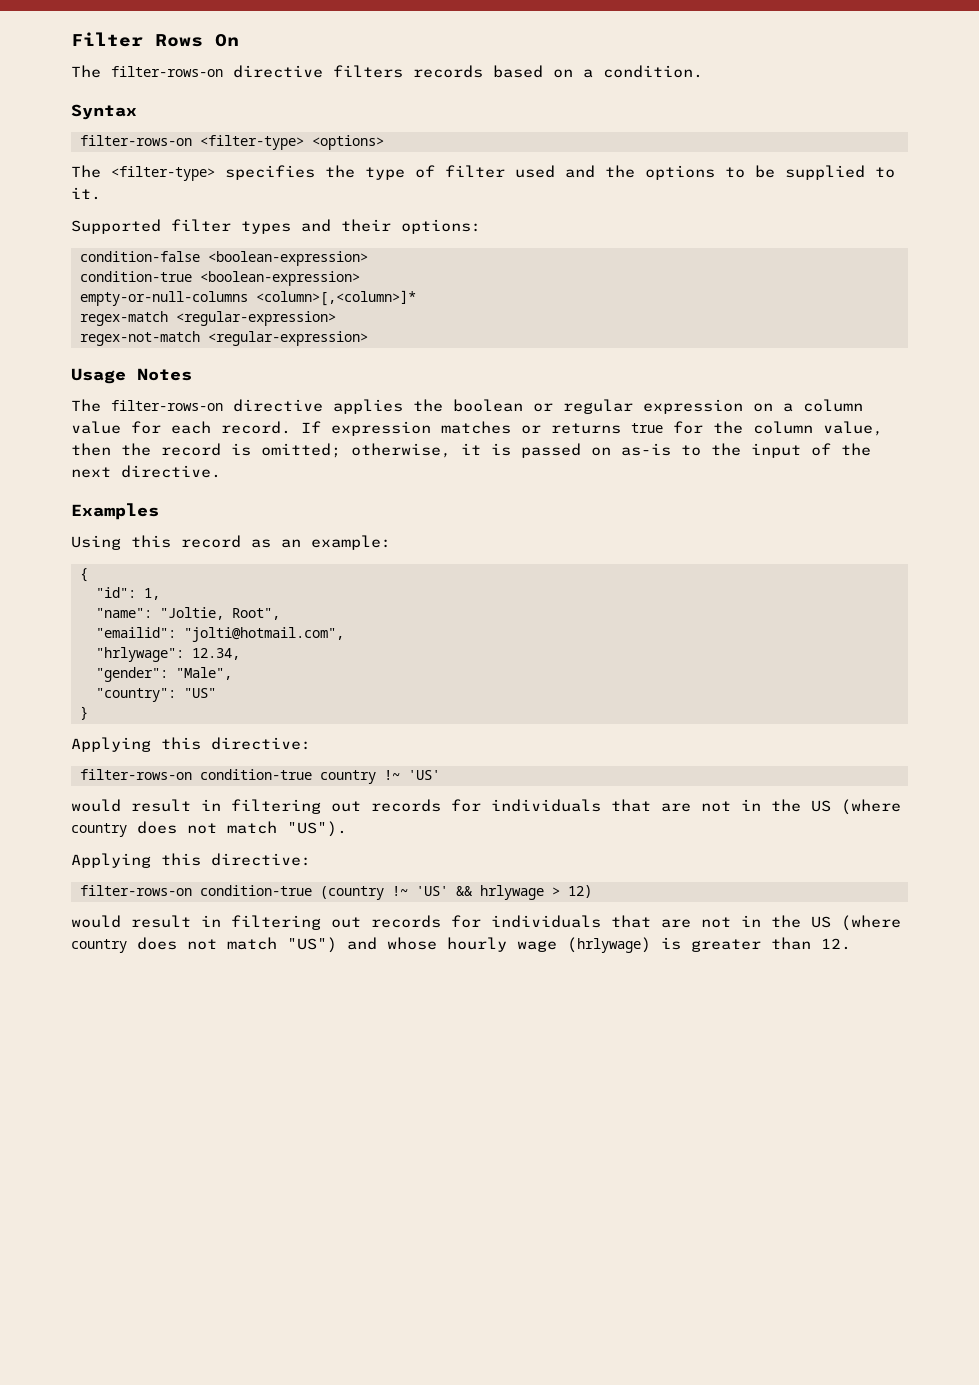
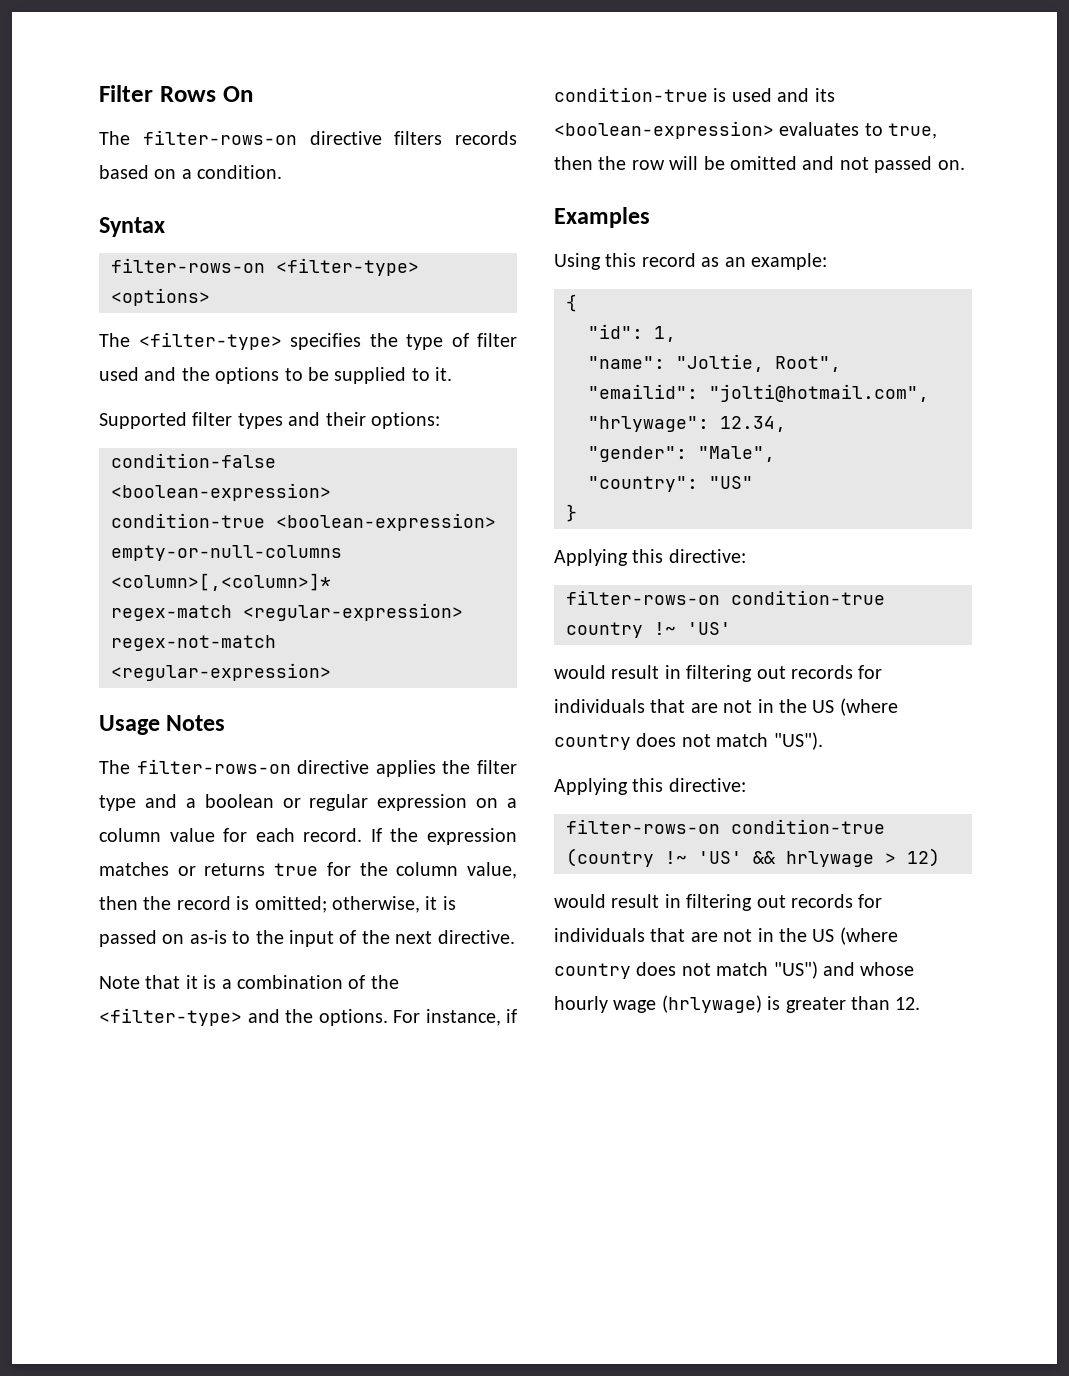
- The filter-rows-on directive applies the boolean or regular expression on a column value for each record.
+ The filter-rows-on directive applies the filter type and a boolean or regular expression on a column value for each record.
- If expression matches or returns true for the column value, then the record is omitted; otherwise, it is passed on as-is to the input of the next directive.
+ If the expression matches or returns true for the column value, then the record is omitted; otherwise, it is passed on as-is to the input of the next directive.
+ Note that it is a combination of the <filter-type> and the options. For instance, if condition-true is used and its <boolean-expression> evaluates to true, then the row will be omitted and not passed on.

